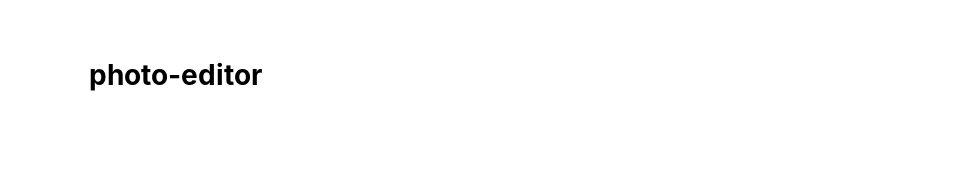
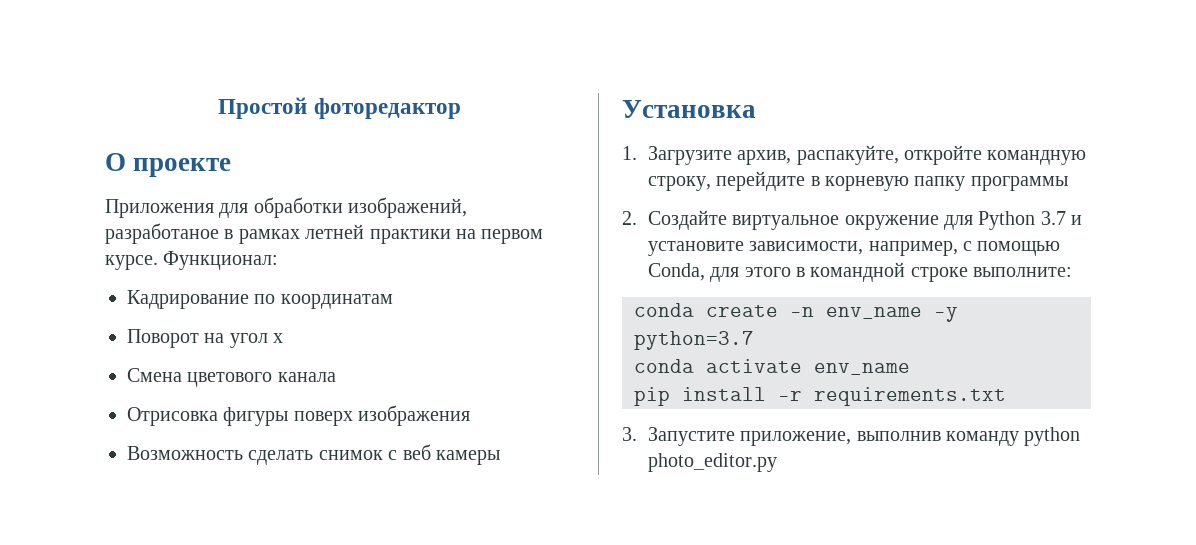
- photo-editor
+ Простой фоторедактор
+ О проекте
+ Приложения для обработки изображений, разработаное в рамках летней практики на первом курсе. Функционал:
+ Кадрирование по координатам
+ Поворот на угол x
+ Смена цветового канала
+ Отрисовка фигуры поверх изображения
+ Возможность сделать снимок с веб камеры
+ Установка
+ 1. Загрузите архив, распакуйте, откройте командную строку, перейдите в корневую папку программы
+ 2. Создайте виртуальное окружение для Python 3.7 и установите зависимости, например, с помощью Conda, для этого в командной строке выполните:
+ conda create -n env_name -y python=3.7
+ conda activate env_name
+ pip install -r requirements.txt
+ 3. Запустите приложение, выполнив команду python photo_editor.py

